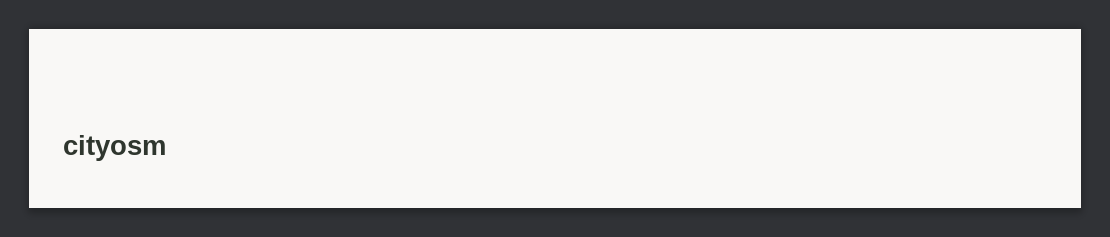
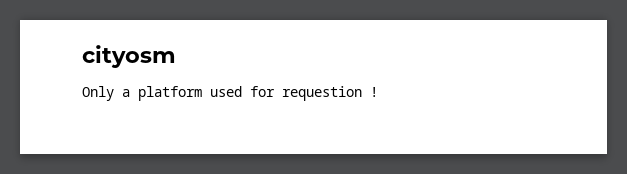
+ Only a platform used for requestion !

